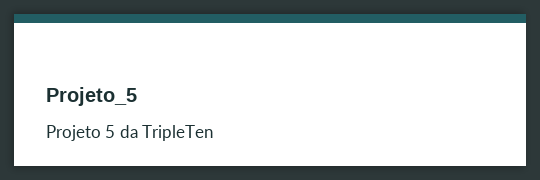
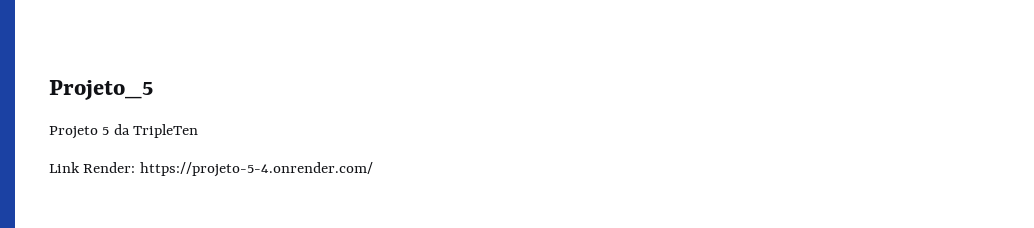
+ Link Render: https://projeto-5-4.onrender.com/

